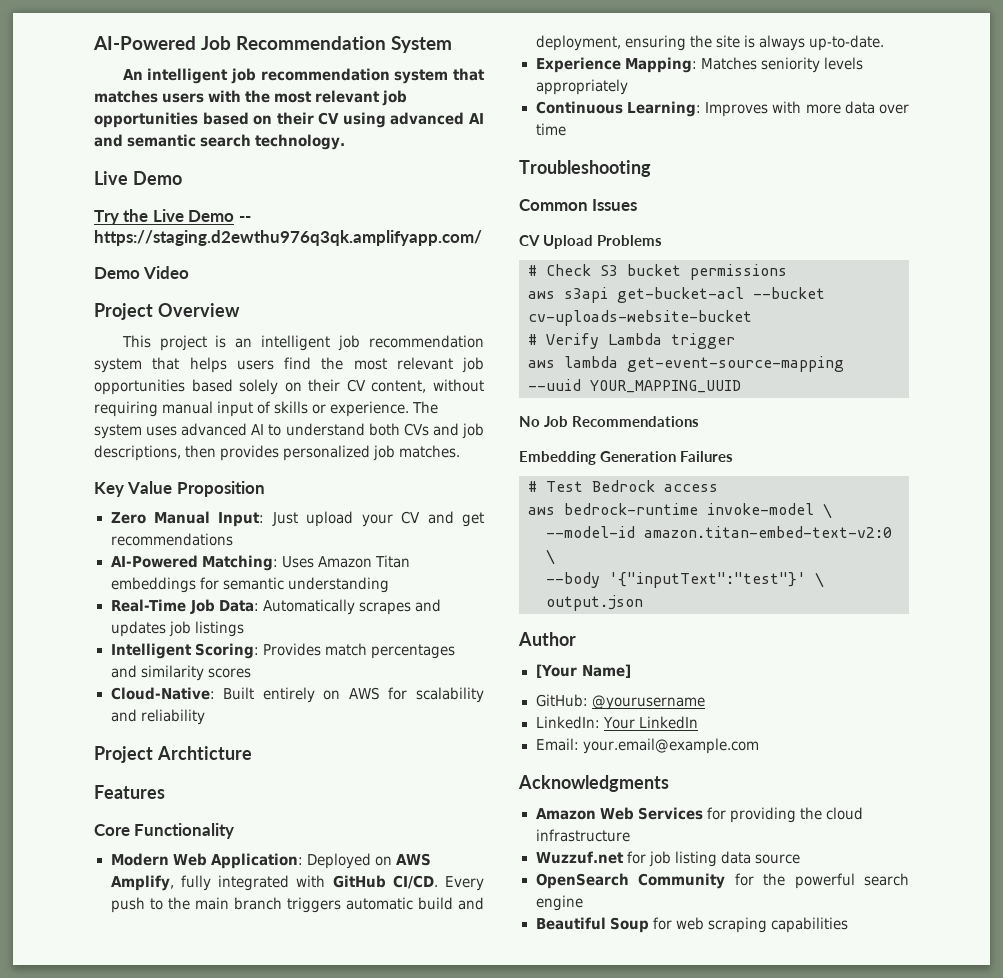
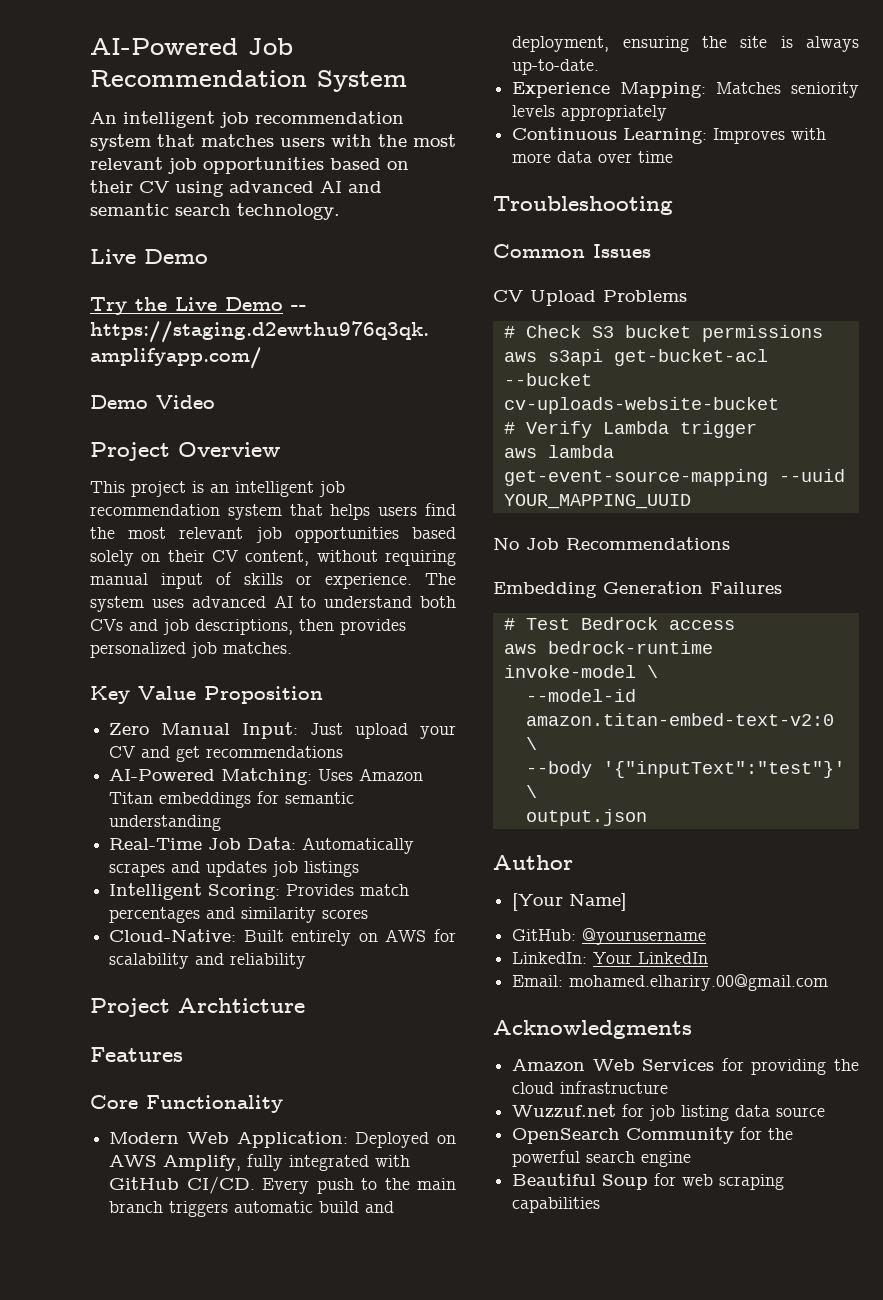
- Email: your.email@example.com
+ Email: mohamed.elhariry.00@gmail.com

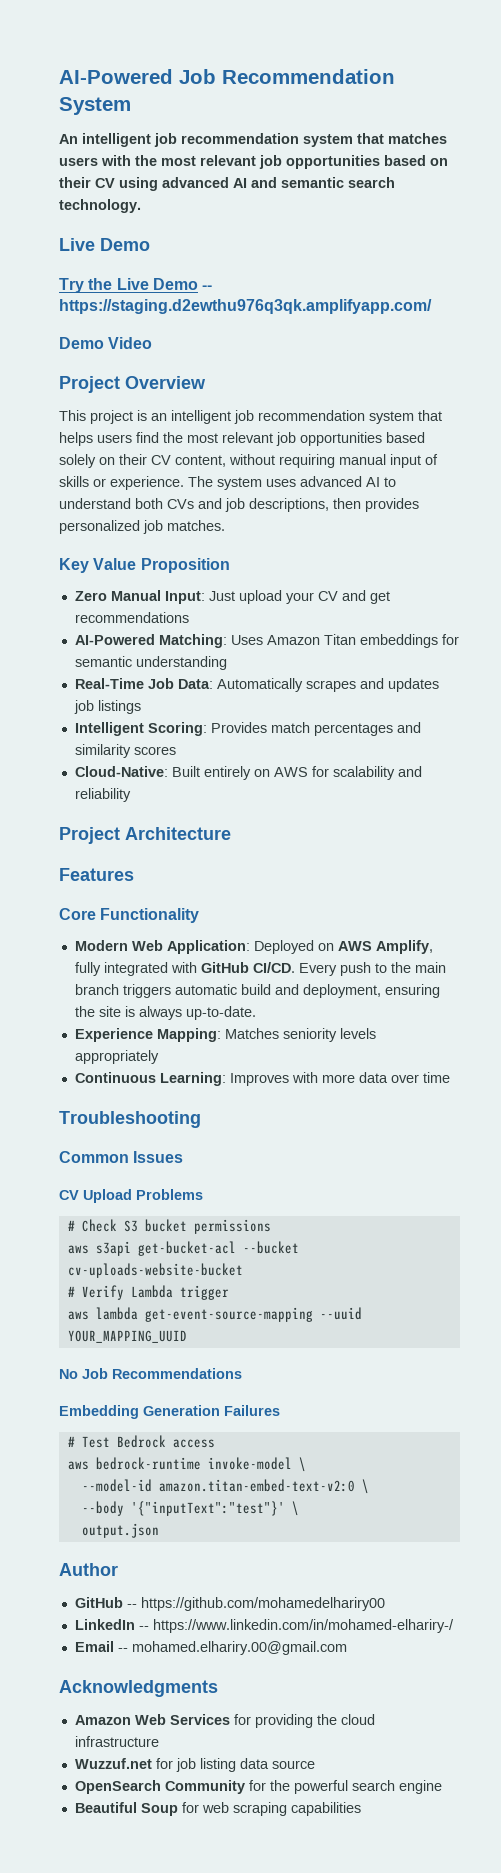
- Project Archticture
+ Project Architecture
- [Your Name]
- GitHub: @yourusername
- LinkedIn: Your LinkedIn
- Email: mohamed.elhariry.00@gmail.com
+ GitHub -- https://github.com/mohamedelhariry00
+ LinkedIn -- https://www.linkedin.com/in/mohamed-elhariry-/
+ Email -- mohamed.elhariry.00@gmail.com

